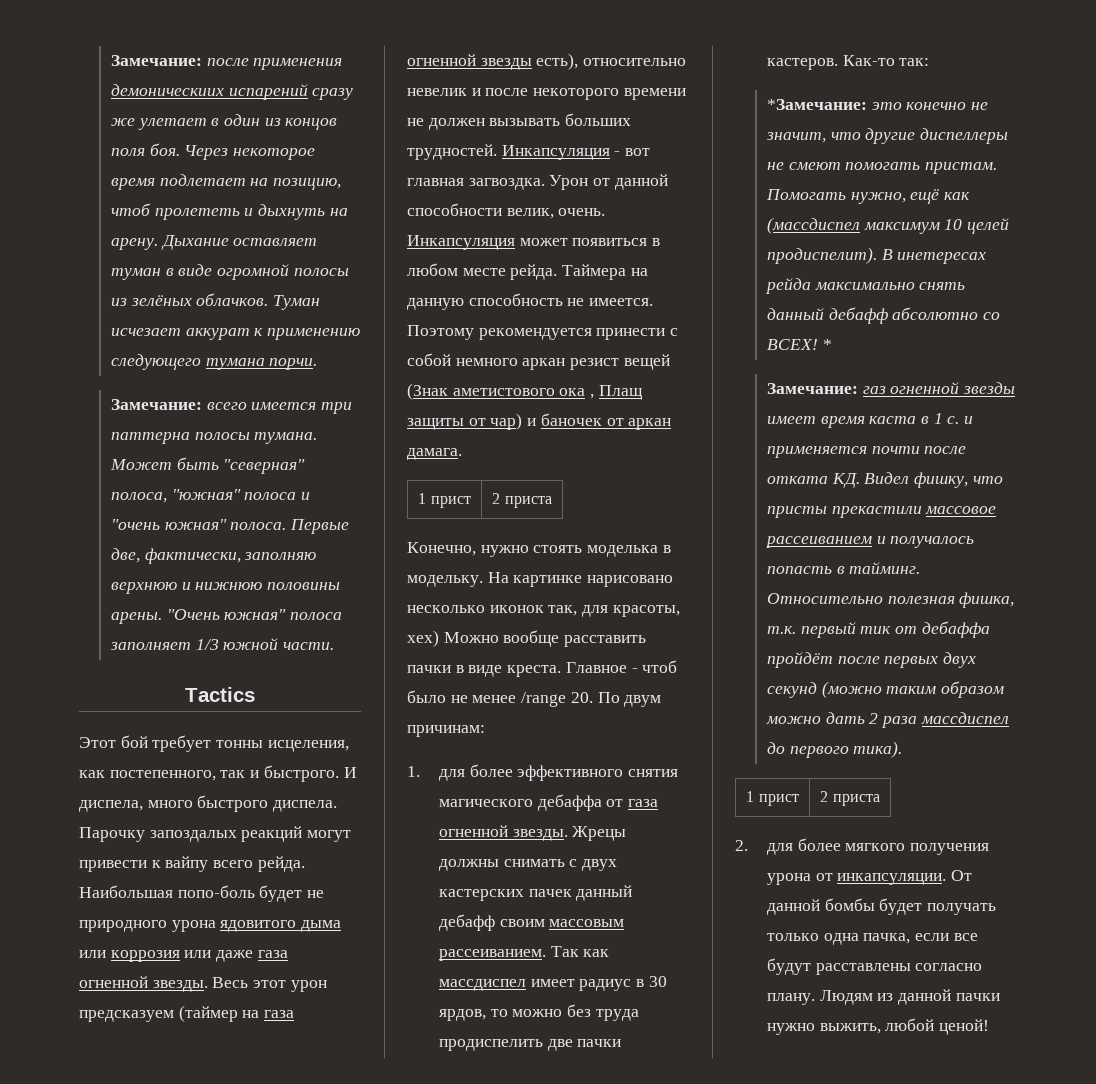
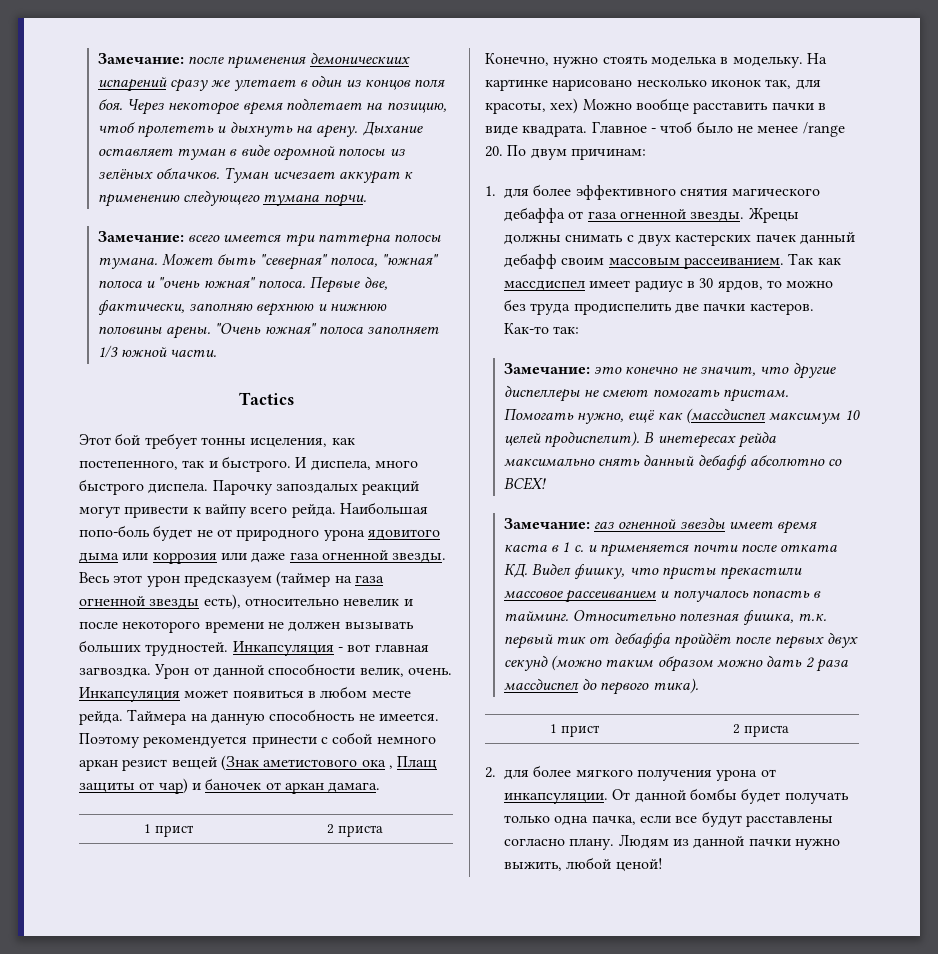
- Наибольшая попо-боль будет не природного урона ядовитого дыма или коррозия или даже газа огненной звезды.
+ Наибольшая попо-боль будет не от природного урона ядовитого дыма или коррозия или даже газа огненной звезды.
- На картинке нарисовано несколько иконок так, для красоты, хех) Можно вообще расставить пачки в виде креста.
+ На картинке нарисовано несколько иконок так, для красоты, хех) Можно вообще расставить пачки в виде квадрата.
- *Замечание: это конечно не значит, что другие диспеллеры не смеют помогать пристам.
+ Замечание: это конечно не значит, что другие диспеллеры не смеют помогать пристам.
- *

